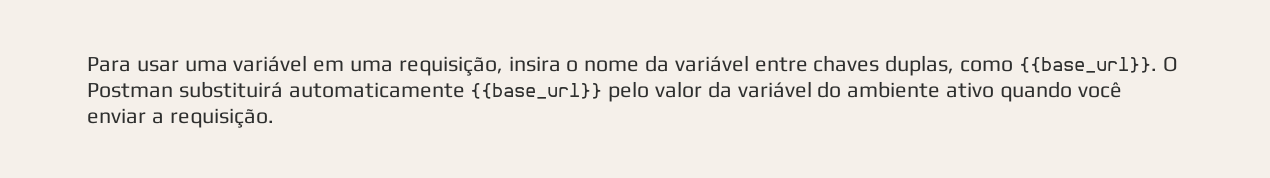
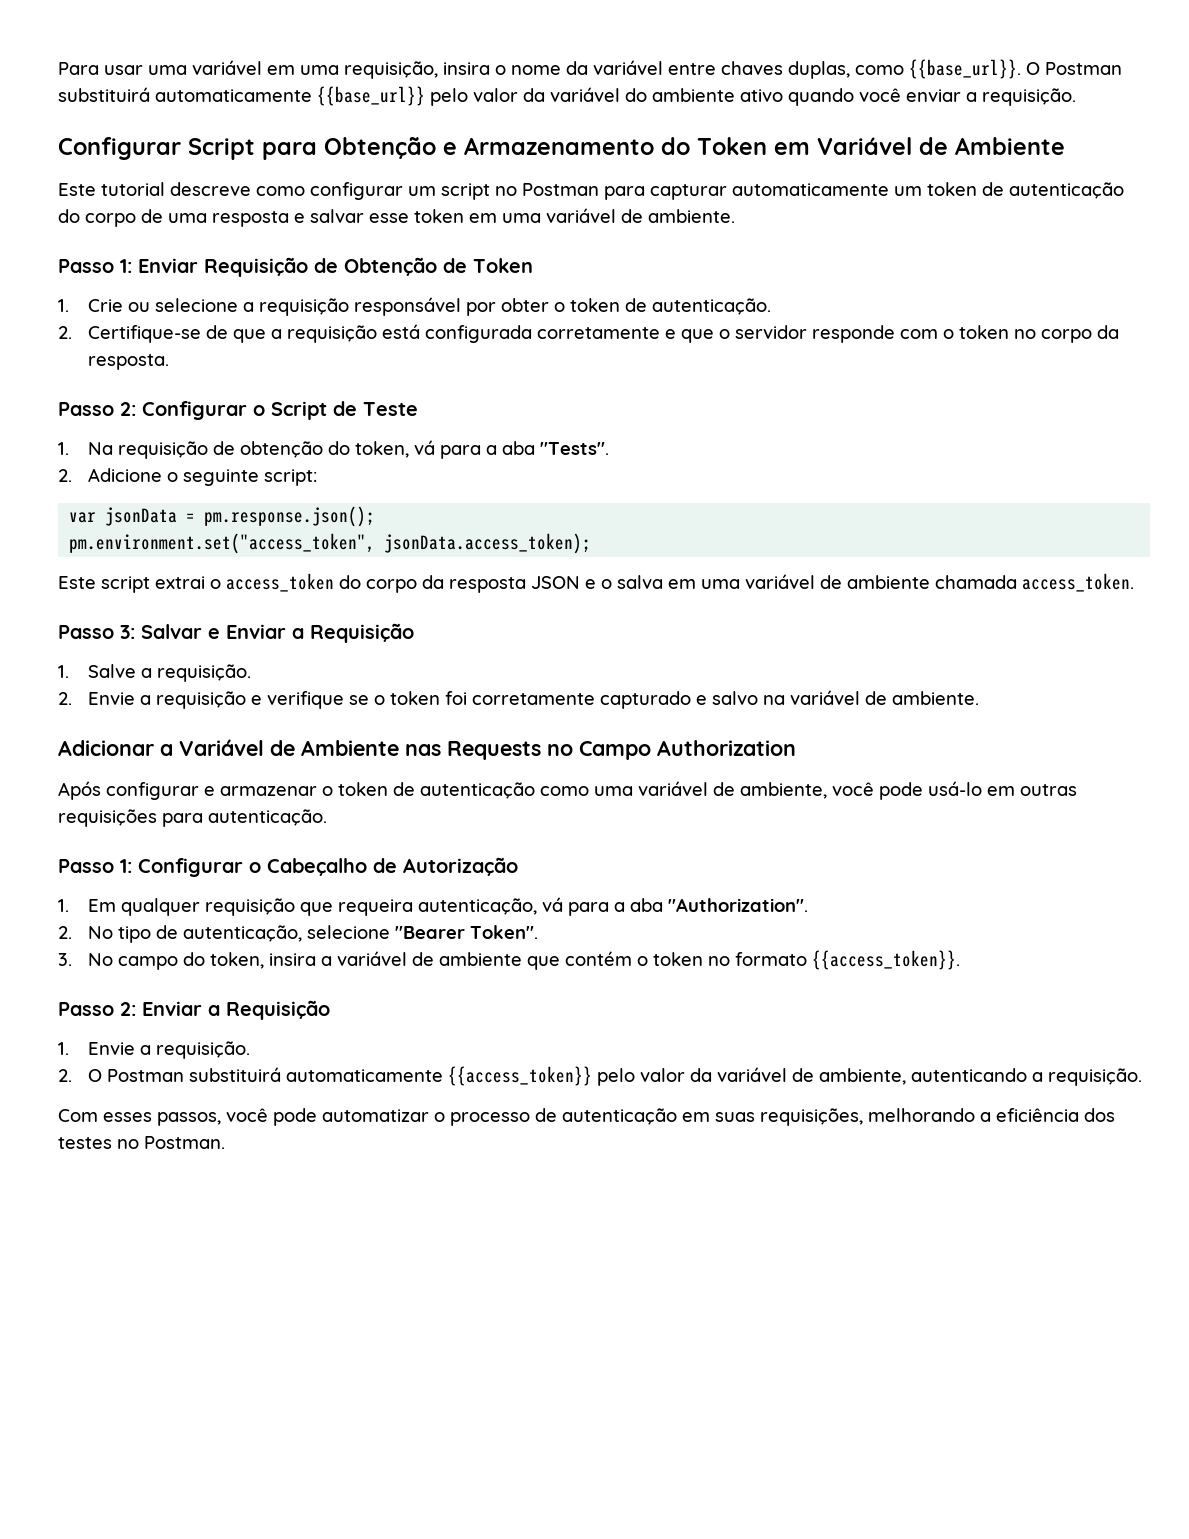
+ Configurar Script para Obtenção e Armazenamento do Token em Variável de Ambiente
+ Este tutorial descreve como configurar um script no Postman para capturar automaticamente um token de autenticação do corpo de uma resposta e salvar esse token em uma variável de ambiente.
+ Passo 1: Enviar Requisição de Obtenção de Token
+ 1. Crie ou selecione a requisição responsável por obter o token de autenticação.
+ 2. Certifique-se de que a requisição está configurada corretamente e que o servidor responde com o token no corpo da resposta.
+ Passo 2: Configurar o Script de Teste
+ 1. Na requisição de obtenção do token, vá para a aba "Tests".
+ 2. Adicione o seguinte script:
+ var jsonData = pm.response.json();
+ pm.environment.set("access_token", jsonData.access_token);
+ Este script extrai o access_token do corpo da resposta JSON e o salva em uma variável de ambiente chamada access_token.
+ Passo 3: Salvar e Enviar a Requisição
+ 1. Salve a requisição.
+ 2. Envie a requisição e verifique se o token foi corretamente capturado e salvo na variável de ambiente.
+ Adicionar a Variável de Ambiente nas Requests no Campo Authorization
+ Após configurar e armazenar o token de autenticação como uma variável de ambiente, você pode usá-lo em outras requisições para autenticação.
+ Passo 1: Configurar o Cabeçalho de Autorização
+ 1. Em qualquer requisição que requeira autenticação, vá para a aba "Authorization".
+ 2. No tipo de autenticação, selecione "Bearer Token".
+ 3. No campo do token, insira a variável de ambiente que contém o token no formato {{access_token}}.
+ Passo 2: Enviar a Requisição
+ 1. Envie a requisição.
+ 2. O Postman substituirá automaticamente {{access_token}} pelo valor da variável de ambiente, autenticando a requisição.
+ Com esses passos, você pode automatizar o processo de autenticação em suas requisições, melhorando a eficiência dos testes no Postman.

